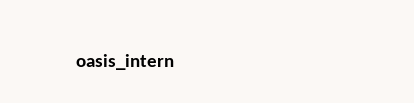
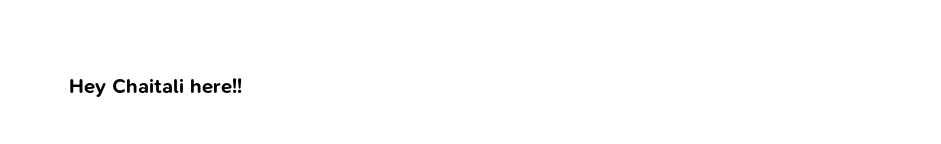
- oasis_intern
+ Hey Chaitali here!!

